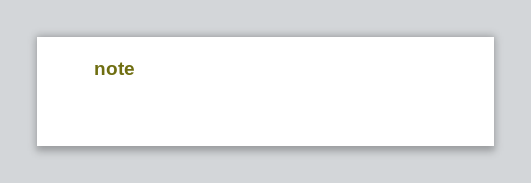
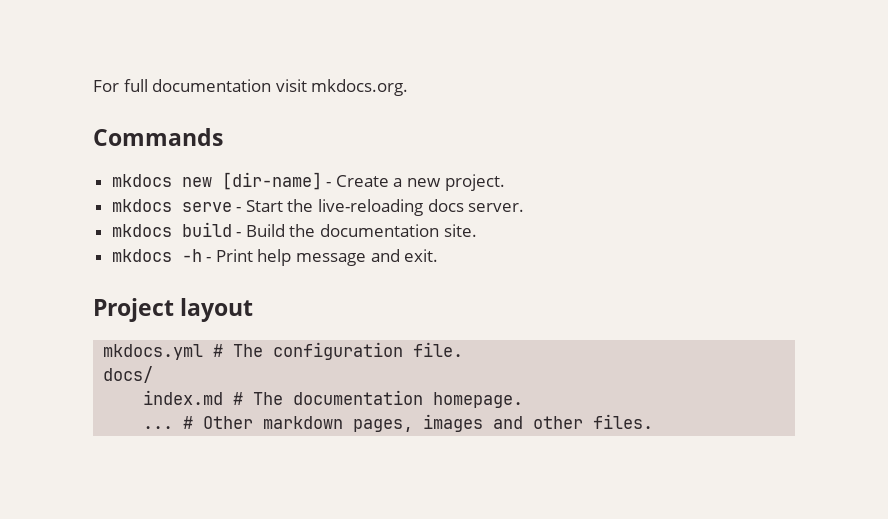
- note
+ For full documentation visit mkdocs.org.
+ Commands
+ mkdocs new [dir-name] - Create a new project.
+ mkdocs serve - Start the live-reloading docs server.
+ mkdocs build - Build the documentation site.
+ mkdocs -h - Print help message and exit.
+ Project layout
+ mkdocs.yml # The configuration file.
+ docs/
+ index.md # The documentation homepage.
+ ... # Other markdown pages, images and other files.

